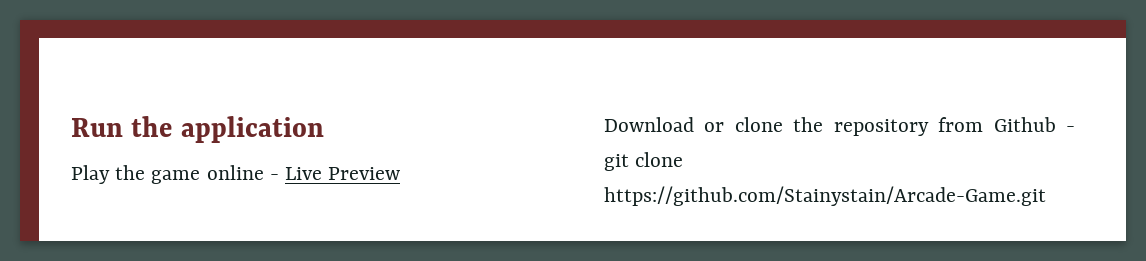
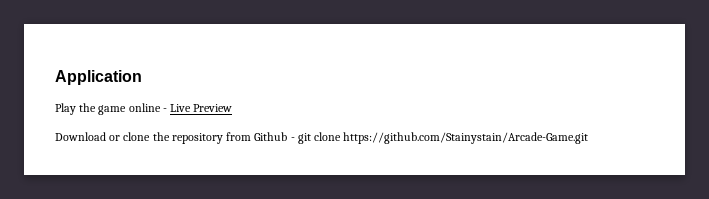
- Run the application
+ Application

